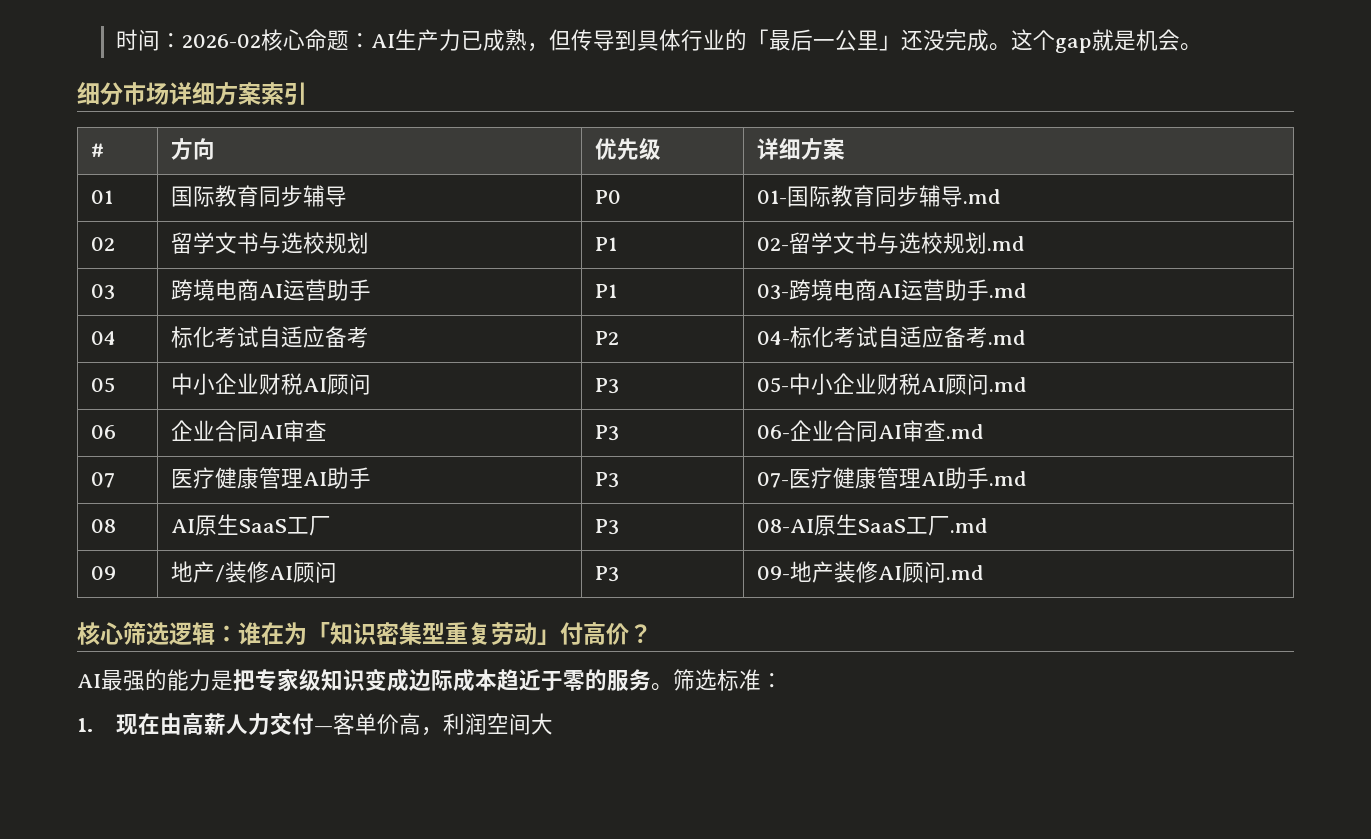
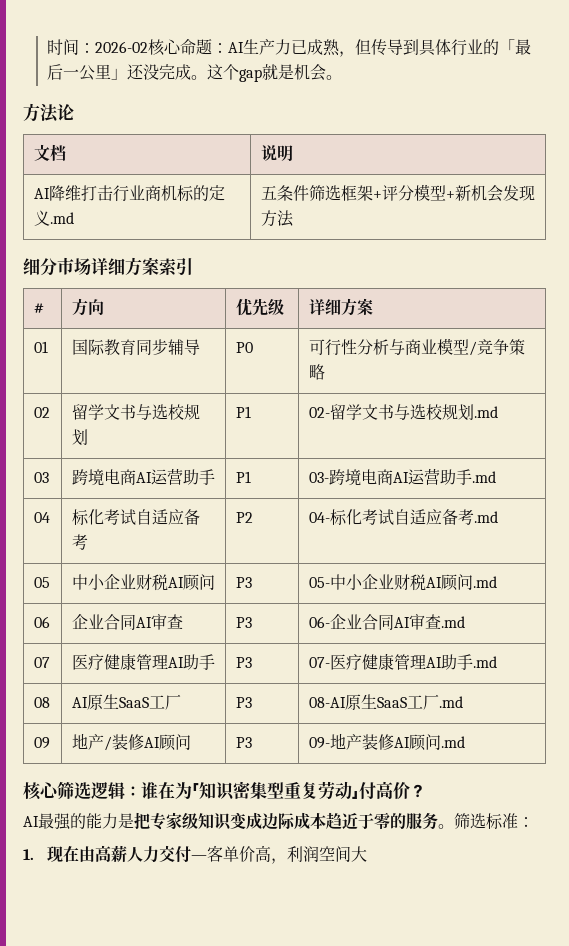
+ 方法论
+ 文档 | 说明
+ AI降维打击行业商机标的定义.md | 五条件筛选框架+评分模型+新机会发现方法
- 01 | 国际教育同步辅导 | P0 | 01-国际教育同步辅导.md
+ 01 | 国际教育同步辅导 | P0 | 可行性分析与商业模型/竞争策略

